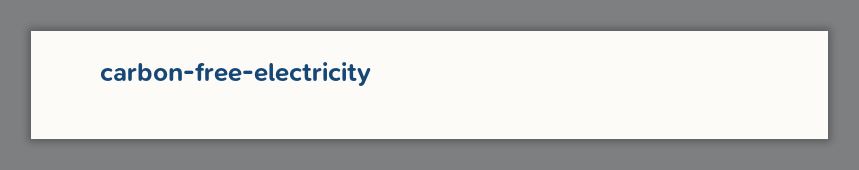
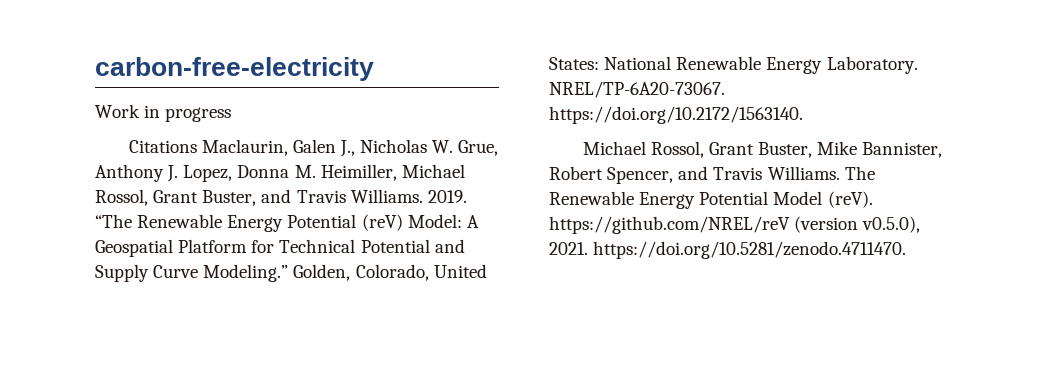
+ Work in progress
+ Citations Maclaurin, Galen J., Nicholas W. Grue, Anthony J. Lopez, Donna M. Heimiller, Michael Rossol, Grant Buster, and Travis Williams. 2019. “The Renewable Energy Potential (reV) Model: A Geospatial Platform for Technical Potential and Supply Curve Modeling.” Golden, Colorado, United States: National Renewable Energy Laboratory. NREL/TP-6A20-73067. https://doi.org/10.2172/1563140.
+ Michael Rossol, Grant Buster, Mike Bannister, Robert Spencer, and Travis Williams. The Renewable Energy Potential Model (reV). https://github.com/NREL/reV (version v0.5.0), 2021. https://doi.org/10.5281/zenodo.4711470.

